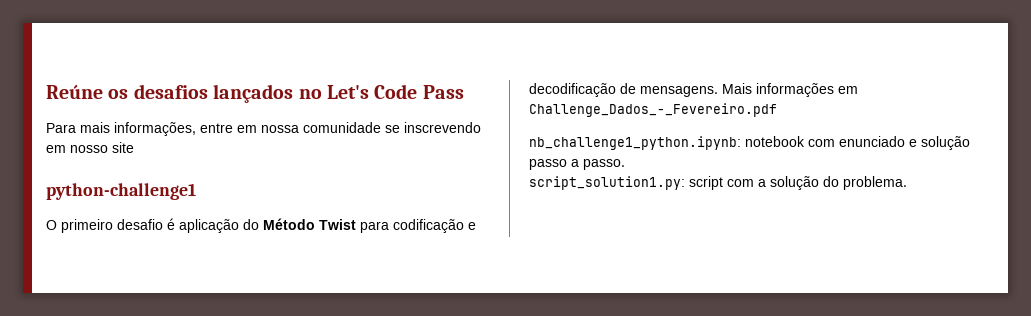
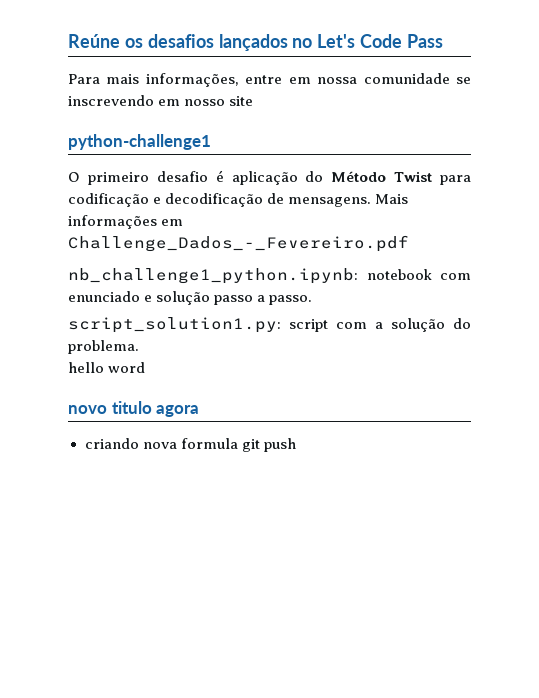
+ hello word
+ novo titulo agora
+ criando nova formula git push

